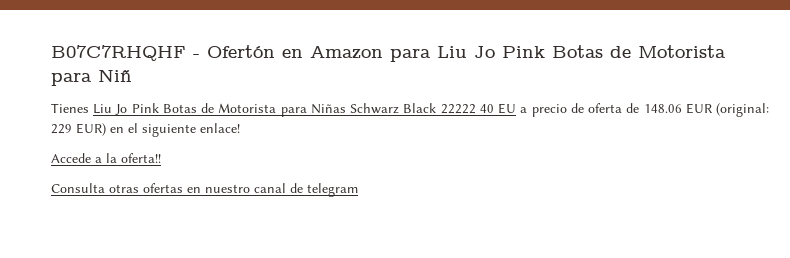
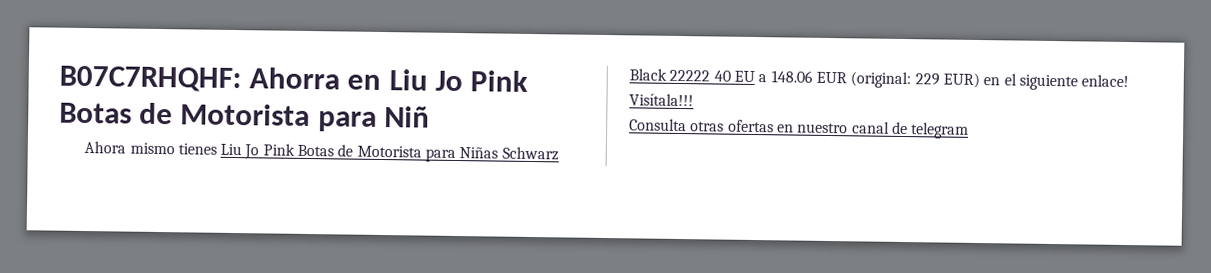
- B07C7RHQHF - Ofertón en Amazon para Liu Jo Pink Botas de Motorista para Niñ
+ B07C7RHQHF: Ahorra en Liu Jo Pink Botas de Motorista para Niñ
- Tienes Liu Jo Pink Botas de Motorista para Niñas Schwarz Black 22222 40 EU a precio de oferta de 148.06 EUR (original: 229 EUR) en el siguiente enlace!
+ Ahora mismo tienes Liu Jo Pink Botas de Motorista para Niñas Schwarz Black 22222 40 EU a 148.06 EUR (original: 229 EUR) en el siguiente enlace!
- Accede a la oferta!!
+ Visítala!!!

